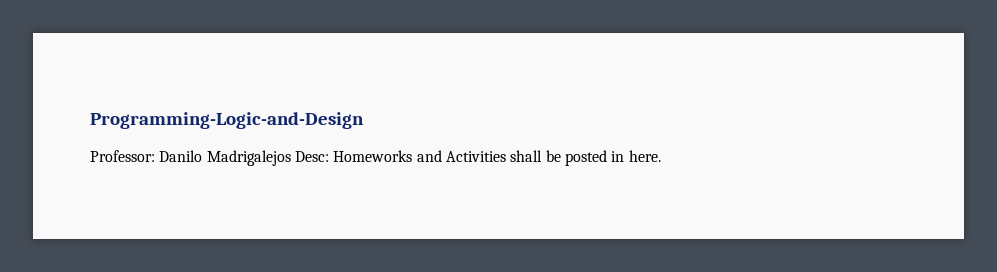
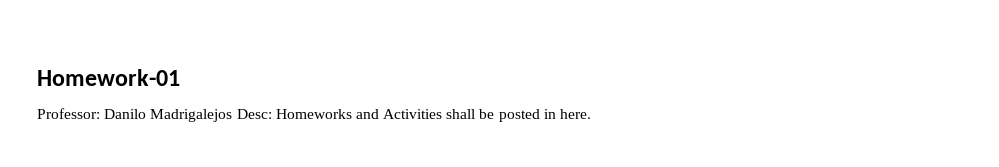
- Programming-Logic-and-Design
+ Homework-01

